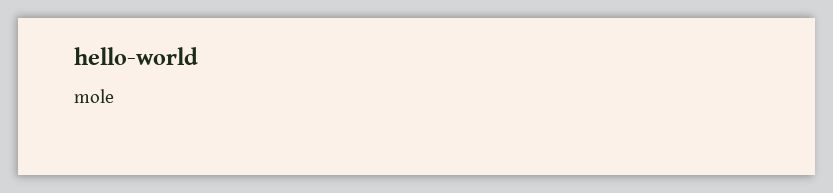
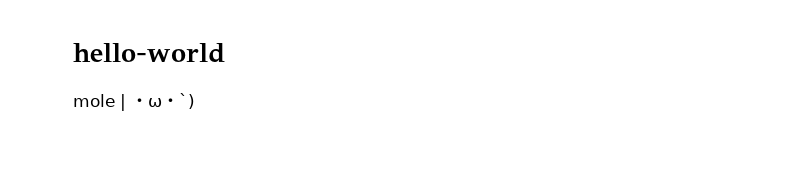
- mole
+ mole | ・ω・`)

